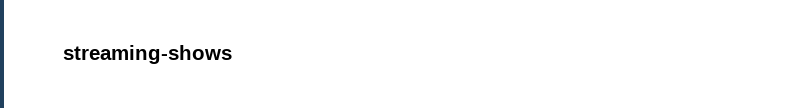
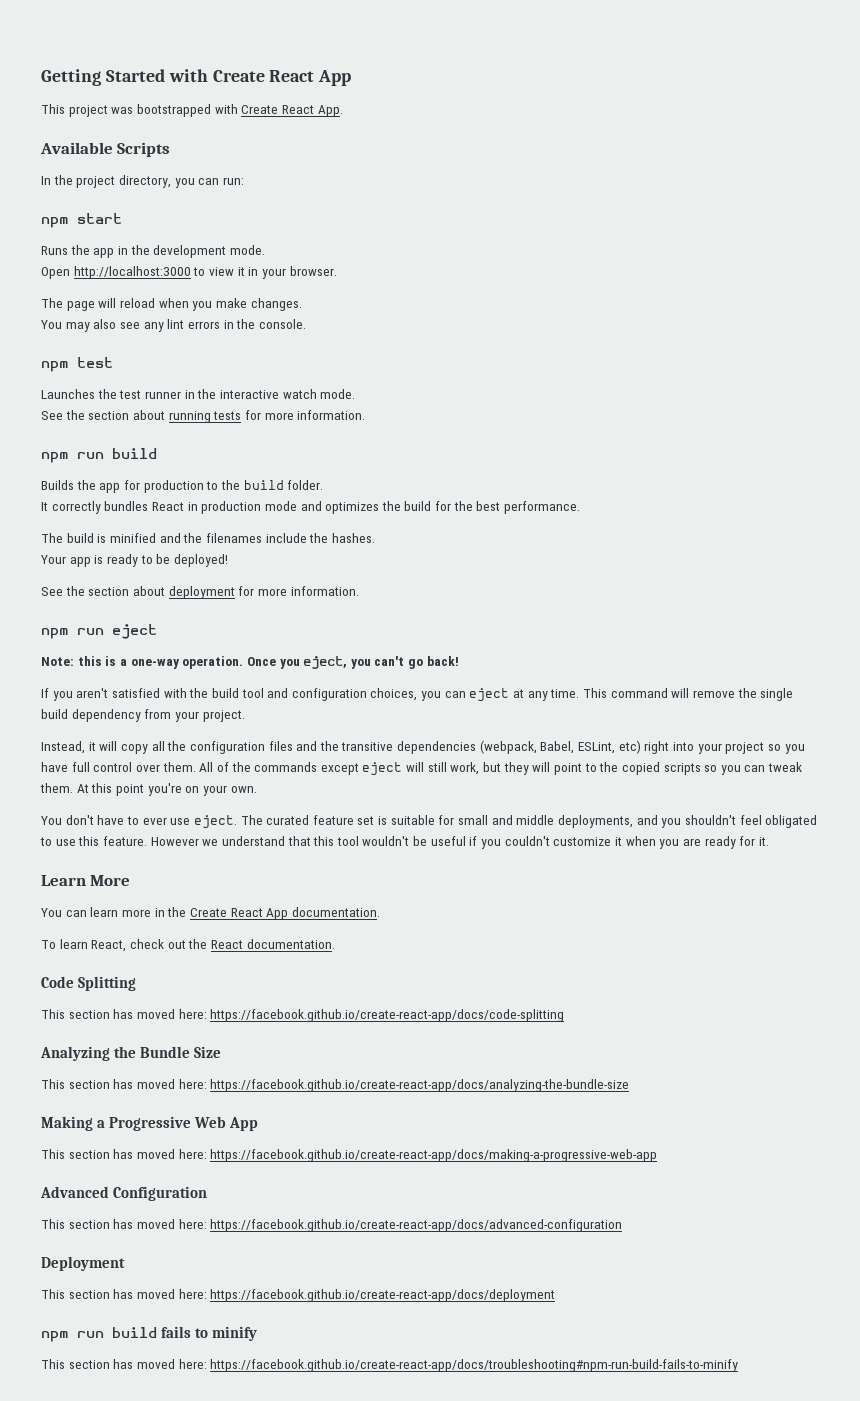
- streaming-shows
+ Getting Started with Create React App
+ This project was bootstrapped with Create React App.
+ Available Scripts
+ In the project directory, you can run:
+ npm start
+ Runs the app in the development mode.
+ Open http://localhost:3000 to view it in your browser.
+ The page will reload when you make changes.
+ You may also see any lint errors in the console.
+ npm test
+ Launches the test runner in the interactive watch mode.
+ See the section about running tests for more information.
+ npm run build
+ Builds the app for production to the build folder.
+ It correctly bundles React in production mode and optimizes the build for the best performance.
+ The build is minified and the filenames include the hashes.
+ Your app is ready to be deployed!
+ See the section about deployment for more information.
+ npm run eject
+ Note: this is a one-way operation. Once you eject, you can't go back!
+ If you aren't satisfied with the build tool and configuration choices, you can eject at any time. This command will remove the single build dependency from your project.
+ Instead, it will copy all the configuration files and the transitive dependencies (webpack, Babel, ESLint, etc) right into your project so you have full control over them. All of the commands except eject will still work, but they will point to the copied scripts so you can tweak them. At this point you're on your own.
+ You don't have to ever use eject. The curated feature set is suitable for small and middle deployments, and you shouldn't feel obligated to use this feature. However we understand that this tool wouldn't be useful if you couldn't customize it when you are ready for it.
+ Learn More
+ You can learn more in the Create React App documentation.
+ To learn React, check out the React documentation.
+ Code Splitting
+ This section has moved here: https://facebook.github.io/create-react-app/docs/code-splitting
+ Analyzing the Bundle Size
+ This section has moved here: https://facebook.github.io/create-react-app/docs/analyzing-the-bundle-size
+ Making a Progressive Web App
+ This section has moved here: https://facebook.github.io/create-react-app/docs/making-a-progressive-web-app
+ Advanced Configuration
+ This section has moved here: https://facebook.github.io/create-react-app/docs/advanced-configuration
+ Deployment
+ This section has moved here: https://facebook.github.io/create-react-app/docs/deployment
+ npm run build fails to minify
+ This section has moved here: https://facebook.github.io/create-react-app/docs/troubleshooting#npm-run-build-fails-to-minify

